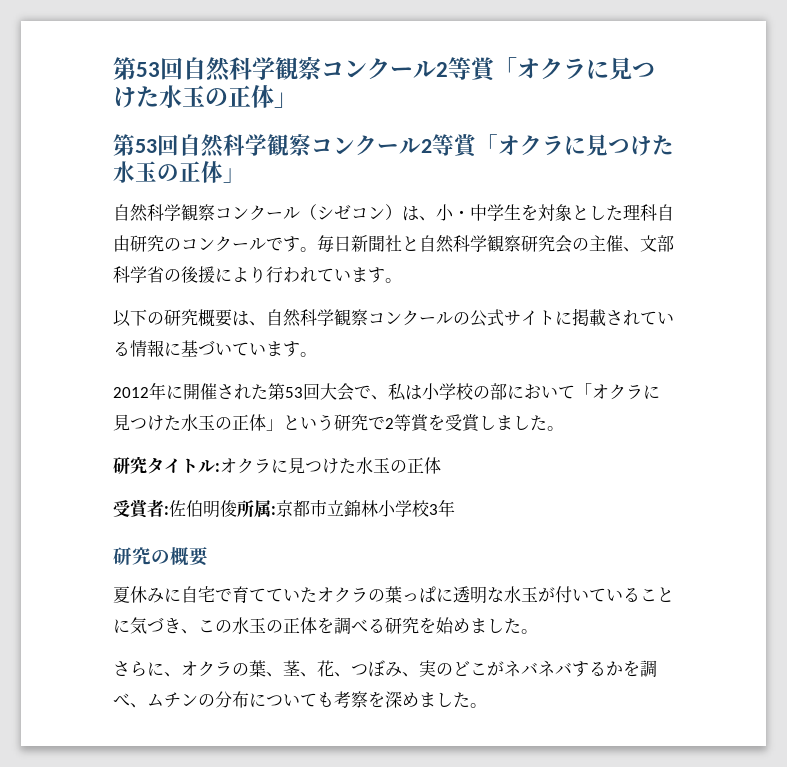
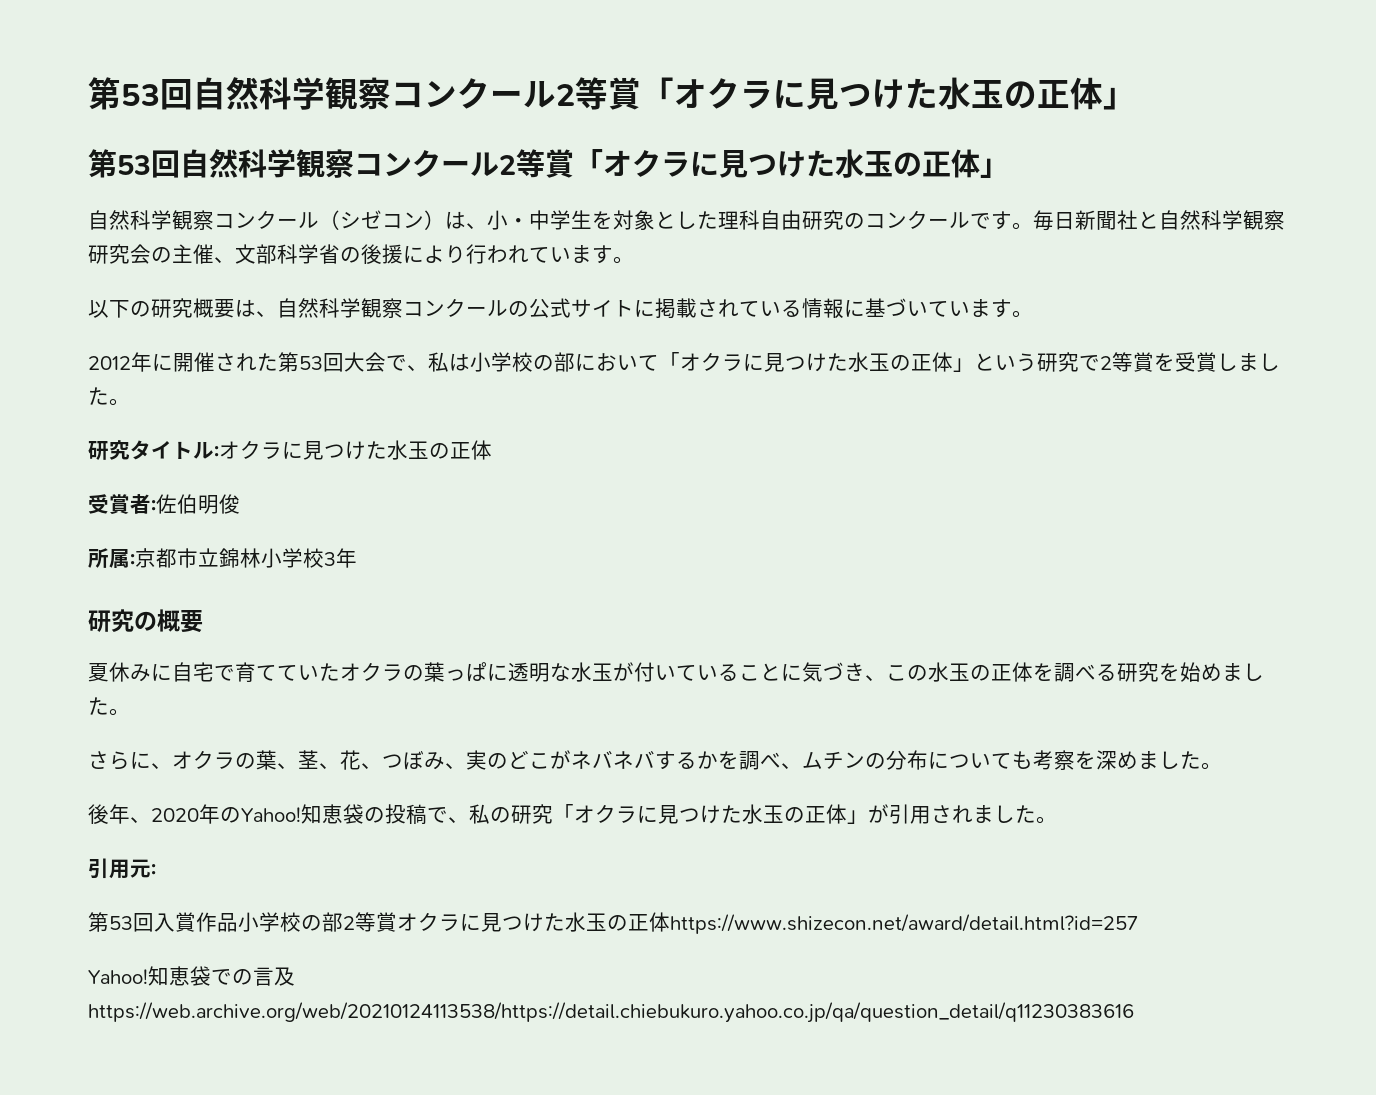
- 受賞者:佐伯明俊所属:京都市立錦林小学校3年
+ 受賞者:佐伯明俊
+ 所属:京都市立錦林小学校3年
+ 後年、2020年のYahoo!知恵袋の投稿で、私の研究「オクラに見つけた水玉の正体」が引用されました。
+ 引用元:
+ 第53回入賞作品小学校の部2等賞オクラに見つけた水玉の正体https://www.shizecon.net/award/detail.html?id=257
+ Yahoo!知恵袋での言及https://web.archive.org/web/20210124113538/https://detail.chiebukuro.yahoo.co.jp/qa/question_detail/q11230383616

